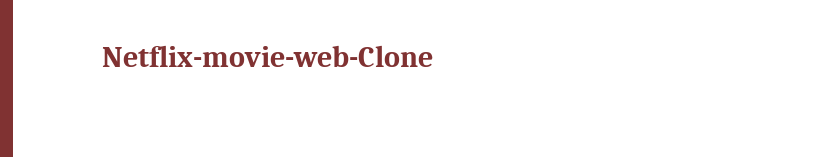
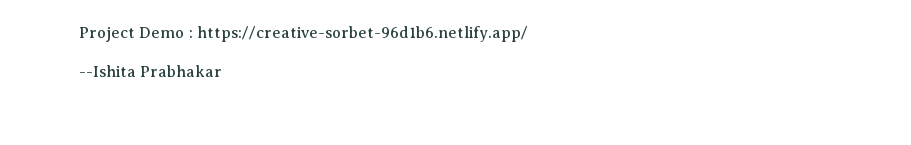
- Netflix-movie-web-Clone
+ Project Demo : https://creative-sorbet-96d1b6.netlify.app/
+ --Ishita Prabhakar

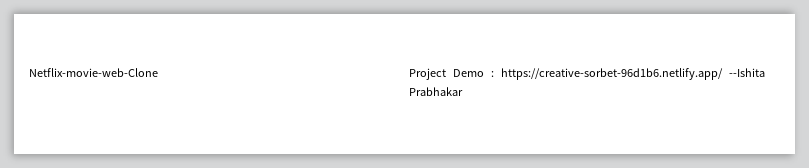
+ Netflix-movie-web-Clone
- Project Demo : https://creative-sorbet-96d1b6.netlify.app/
- --Ishita Prabhakar
+ Project Demo : https://creative-sorbet-96d1b6.netlify.app/ --Ishita Prabhakar

